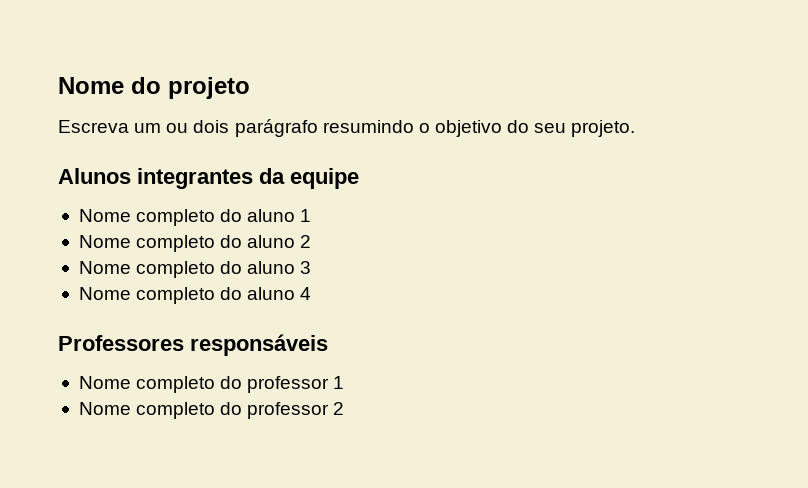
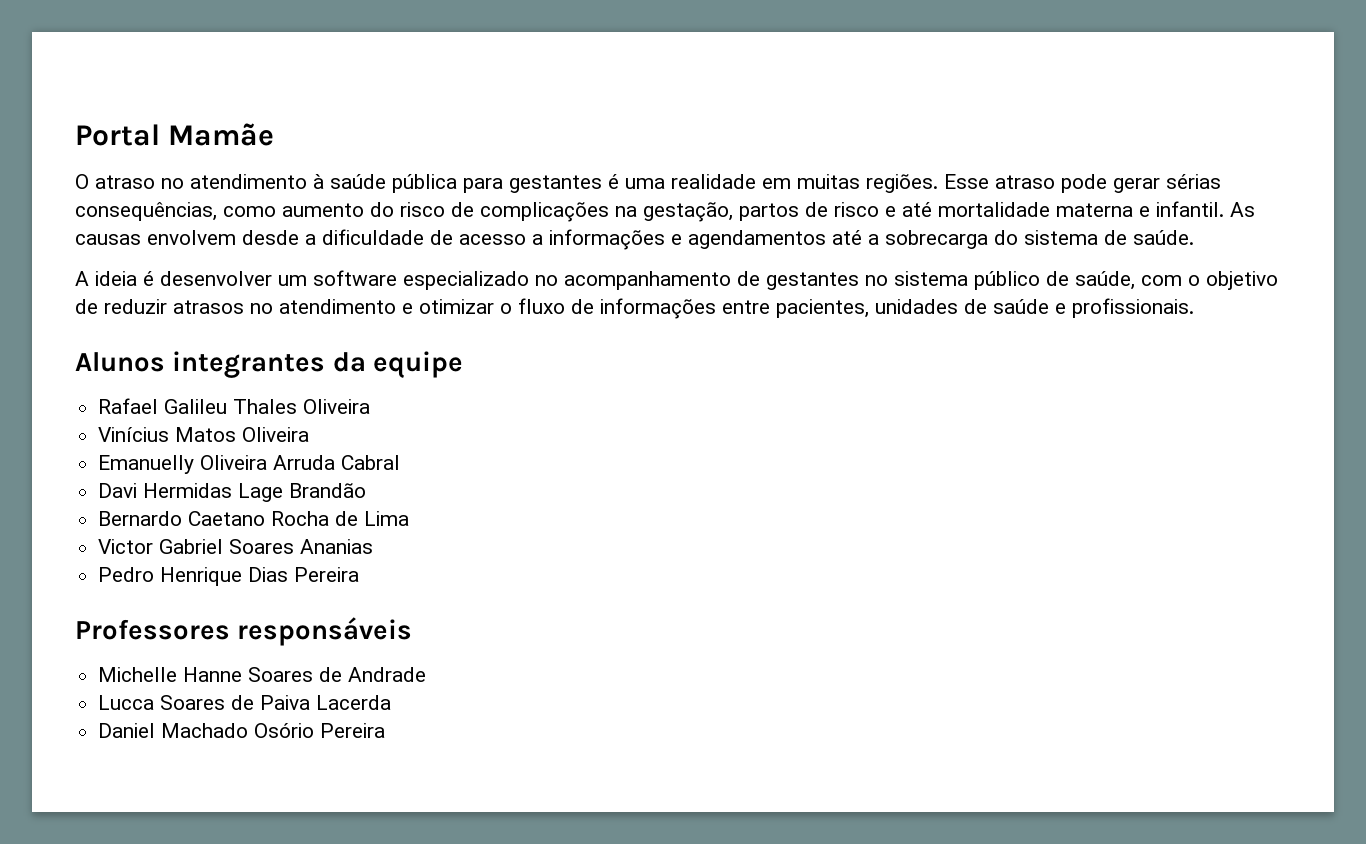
- Nome do projeto
- Escreva um ou dois parágrafo resumindo o objetivo do seu projeto.
+ Portal Mamãe
+ O atraso no atendimento à saúde pública para gestantes é uma realidade em muitas regiões. Esse atraso pode gerar sérias consequências, como aumento do risco de complicações na gestação, partos de risco e até mortalidade materna e infantil. As causas envolvem desde a dificuldade de acesso a informações e agendamentos até a sobrecarga do sistema de saúde.
+ A ideia é desenvolver um software especializado no acompanhamento de gestantes no sistema público de saúde, com o objetivo de reduzir atrasos no atendimento e otimizar o fluxo de informações entre pacientes, unidades de saúde e profissionais.
  Alunos integrantes da equipe
- Nome completo do aluno 1
- Nome completo do aluno 2
- Nome completo do aluno 3
- Nome completo do aluno 4
+ Rafael Galileu Thales Oliveira
+ Vinícius Matos Oliveira
+ Emanuelly Oliveira Arruda Cabral
+ Davi Hermidas Lage Brandão
+ Bernardo Caetano Rocha de Lima
+ Victor Gabriel Soares Ananias
+ Pedro Henrique Dias Pereira
  Professores responsáveis
- Nome completo do professor 1
- Nome completo do professor 2
+ Michelle Hanne Soares de Andrade
+ Lucca Soares de Paiva Lacerda
+ Daniel Machado Osório Pereira

